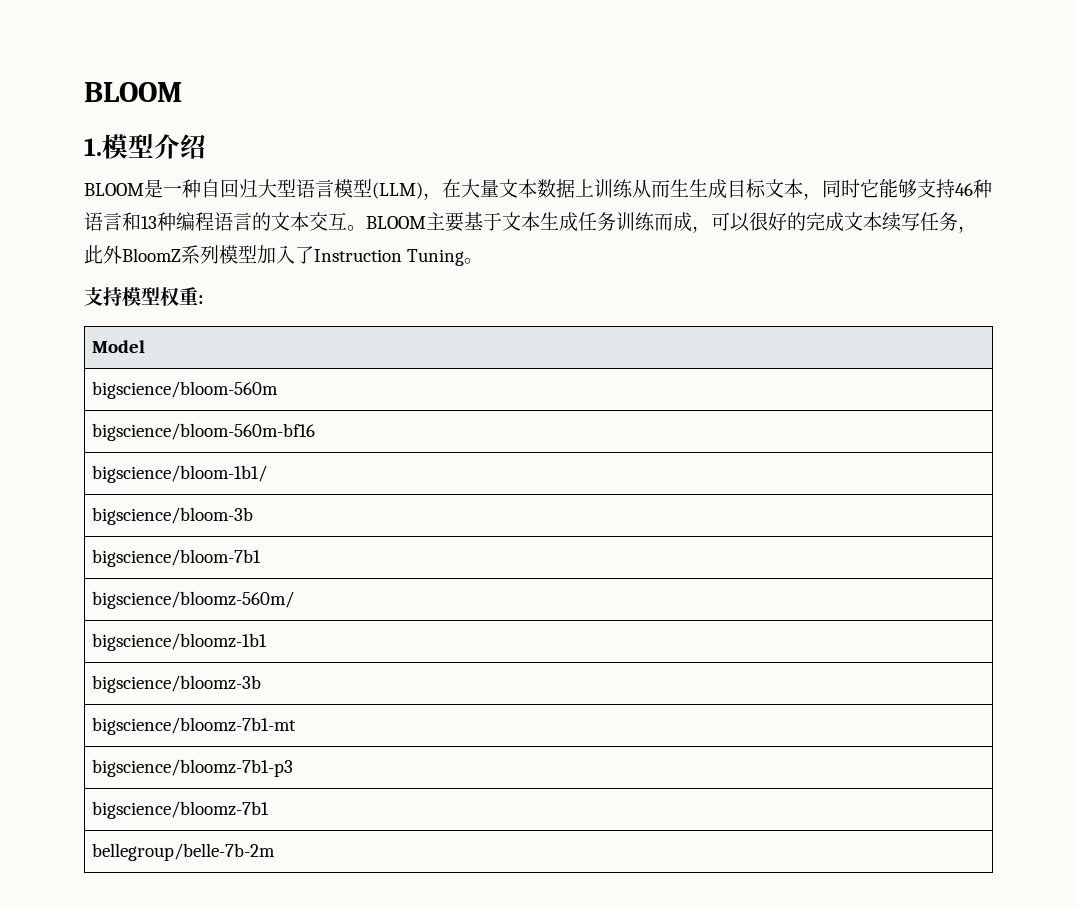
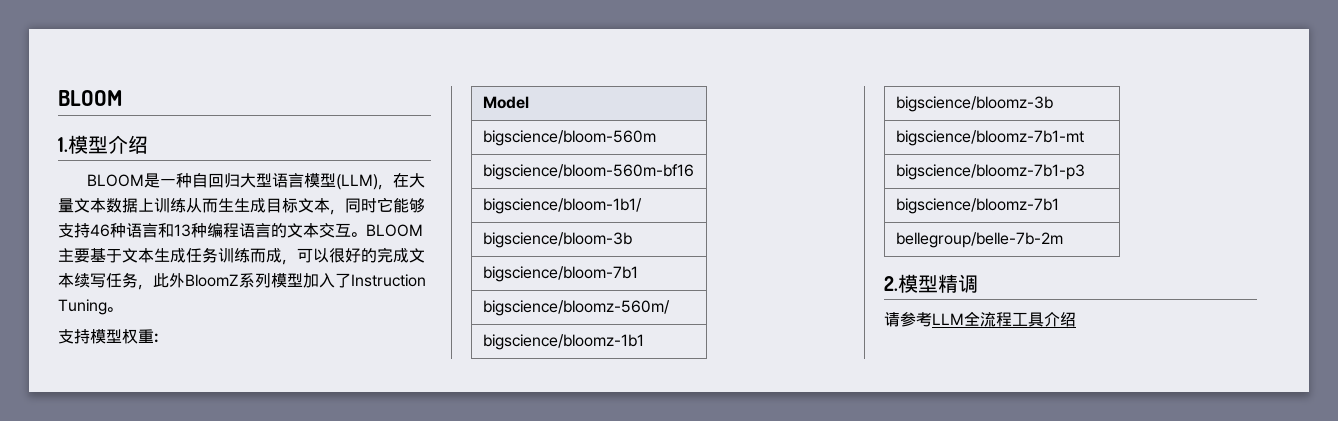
+ 2.模型精调
+ 请参考LLM全流程工具介绍

